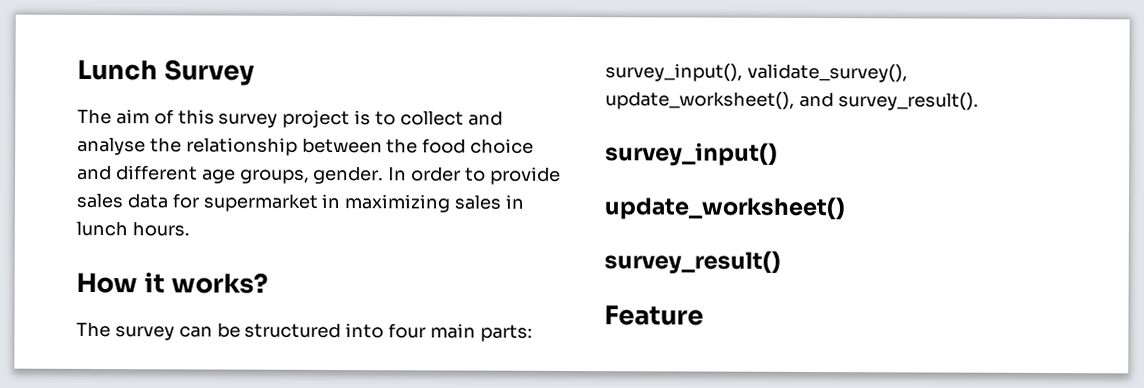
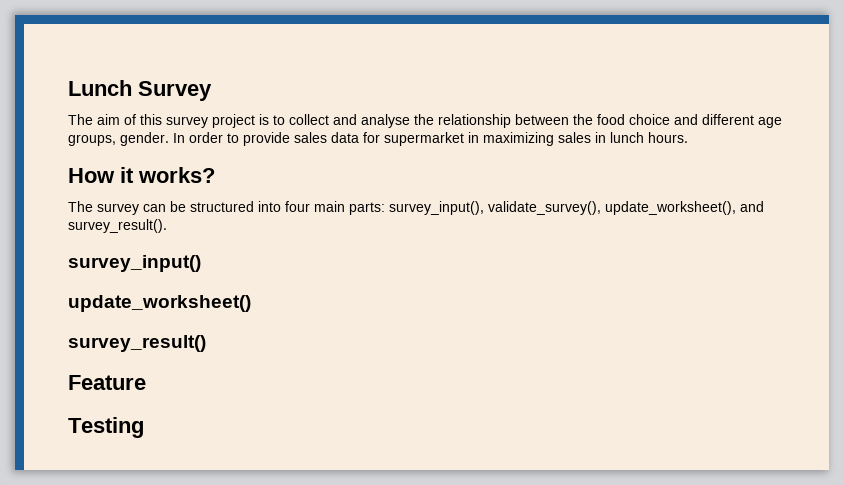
+ Testing

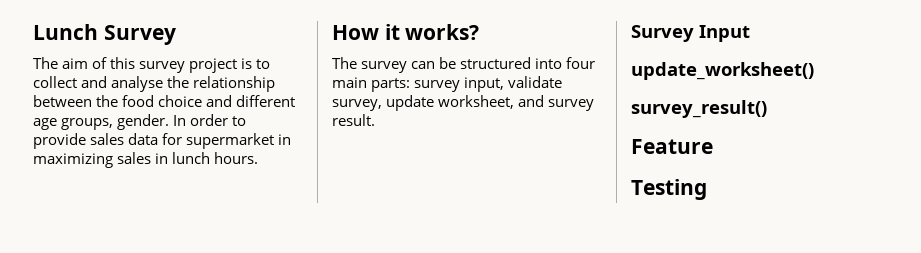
- The survey can be structured into four main parts: survey_input(), validate_survey(), update_worksheet(), and survey_result().
- survey_input()
+ The survey can be structured into four main parts: survey input, validate survey, update worksheet, and survey result.
+ Survey Input

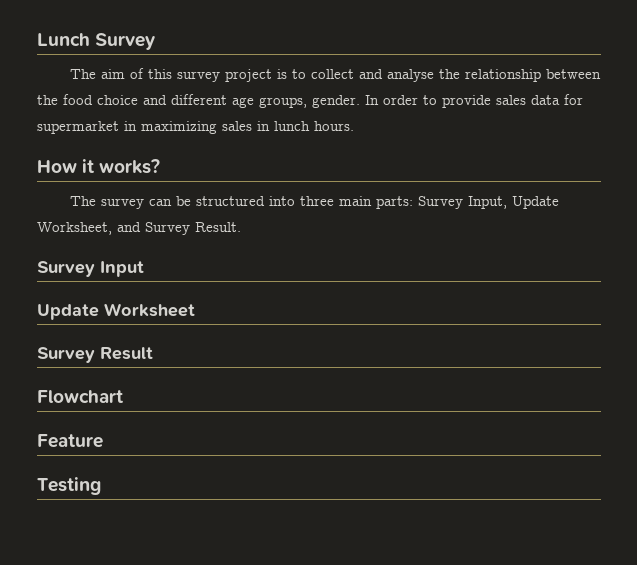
- The survey can be structured into four main parts: survey input, validate survey, update worksheet, and survey result.
+ The survey can be structured into three main parts: Survey Input, Update Worksheet, and Survey Result.
  Survey Input
- update_worksheet()
- survey_result()
+ Update Worksheet
+ Survey Result
+ Flowchart

